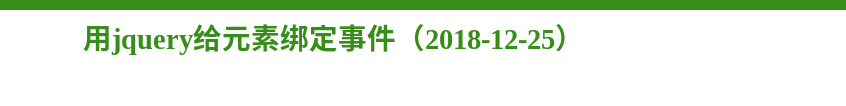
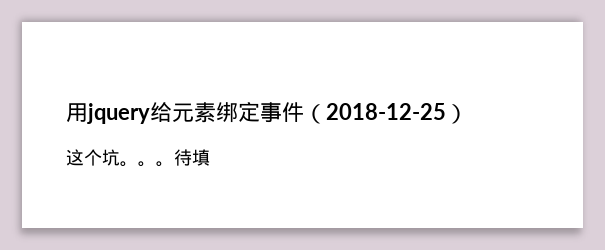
+ 这个坑。。。待填

